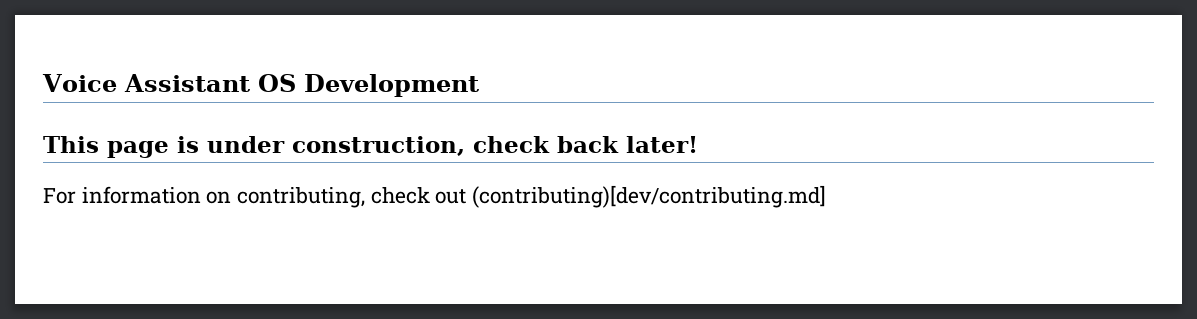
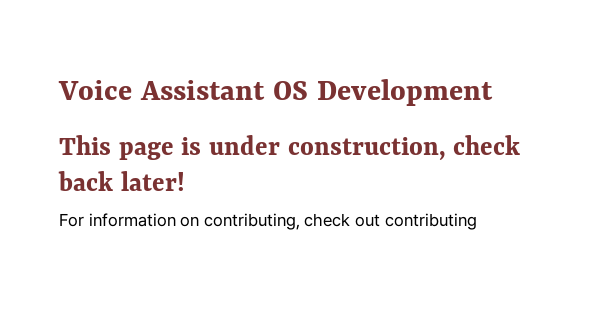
- For information on contributing, check out (contributing)[dev/contributing.md]
+ For information on contributing, check out contributing

